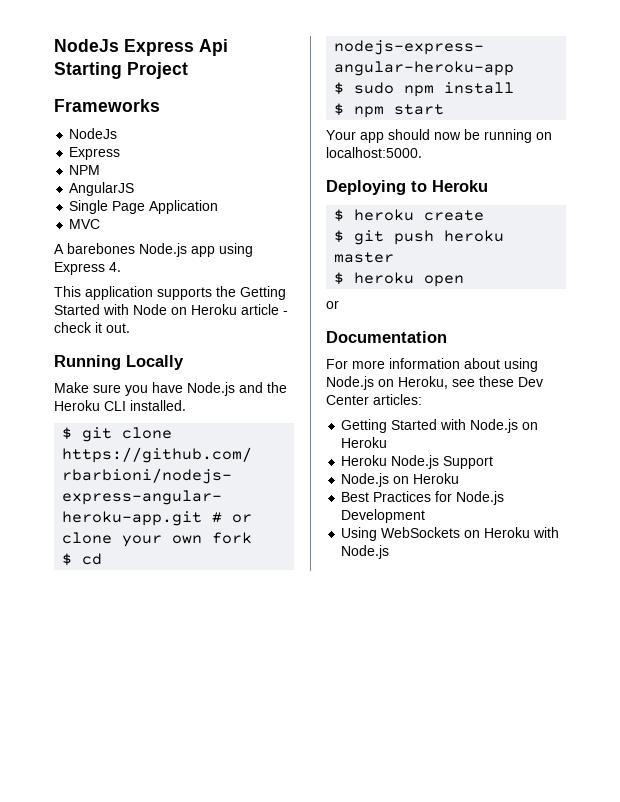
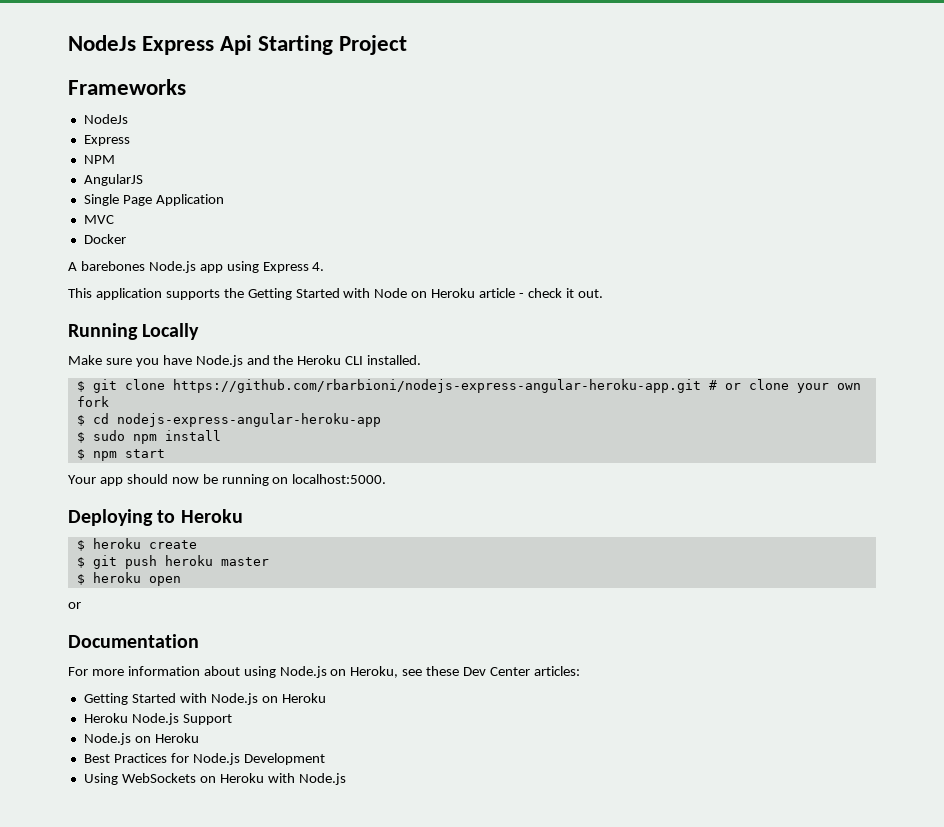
+ Docker

